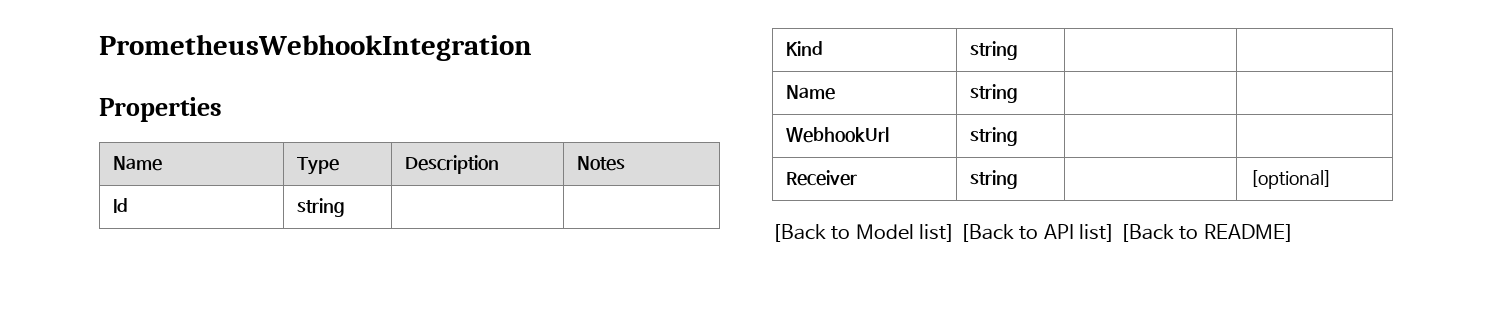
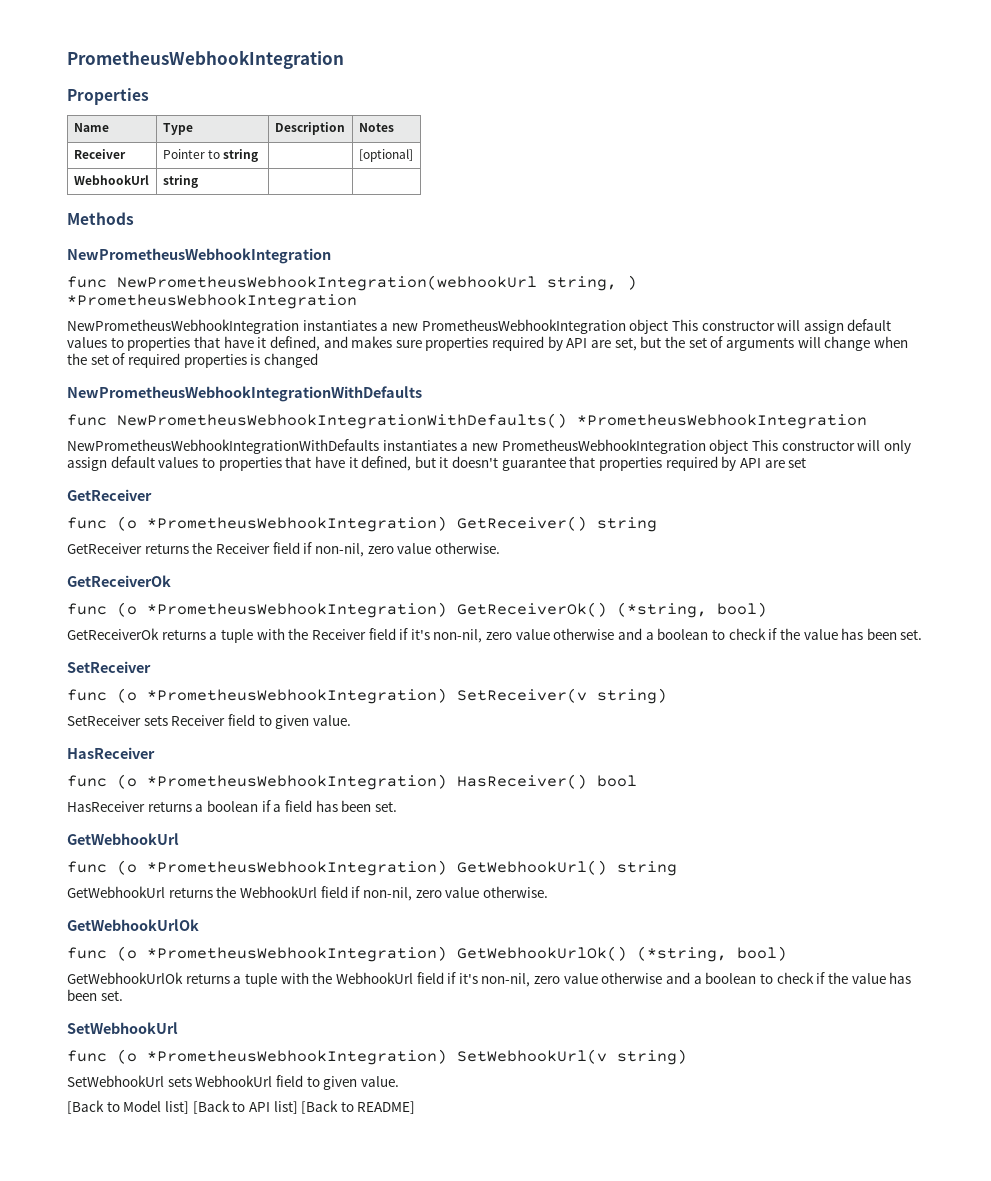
- Id | string | |
- Kind | string | |
- Name | string | |
+ Receiver | Pointer to string | | [optional]
  WebhookUrl | string | |
- Receiver | string | | [optional]
+ Methods
+ NewPrometheusWebhookIntegration
+ func NewPrometheusWebhookIntegration(webhookUrl string, ) *PrometheusWebhookIntegration
+ NewPrometheusWebhookIntegration instantiates a new PrometheusWebhookIntegration object This constructor will assign default values to properties that have it defined, and makes sure properties required by API are set, but the set of arguments will change when the set of required properties is changed
+ NewPrometheusWebhookIntegrationWithDefaults
+ func NewPrometheusWebhookIntegrationWithDefaults() *PrometheusWebhookIntegration
+ NewPrometheusWebhookIntegrationWithDefaults instantiates a new PrometheusWebhookIntegration object This constructor will only assign default values to properties that have it defined, but it doesn't guarantee that properties required by API are set
+ GetReceiver
+ func (o *PrometheusWebhookIntegration) GetReceiver() string
+ GetReceiver returns the Receiver field if non-nil, zero value otherwise.
+ GetReceiverOk
+ func (o *PrometheusWebhookIntegration) GetReceiverOk() (*string, bool)
+ GetReceiverOk returns a tuple with the Receiver field if it's non-nil, zero value otherwise and a boolean to check if the value has been set.
+ SetReceiver
+ func (o *PrometheusWebhookIntegration) SetReceiver(v string)
+ SetReceiver sets Receiver field to given value.
+ HasReceiver
+ func (o *PrometheusWebhookIntegration) HasReceiver() bool
+ HasReceiver returns a boolean if a field has been set.
+ GetWebhookUrl
+ func (o *PrometheusWebhookIntegration) GetWebhookUrl() string
+ GetWebhookUrl returns the WebhookUrl field if non-nil, zero value otherwise.
+ GetWebhookUrlOk
+ func (o *PrometheusWebhookIntegration) GetWebhookUrlOk() (*string, bool)
+ GetWebhookUrlOk returns a tuple with the WebhookUrl field if it's non-nil, zero value otherwise and a boolean to check if the value has been set.
+ SetWebhookUrl
+ func (o *PrometheusWebhookIntegration) SetWebhookUrl(v string)
+ SetWebhookUrl sets WebhookUrl field to given value.

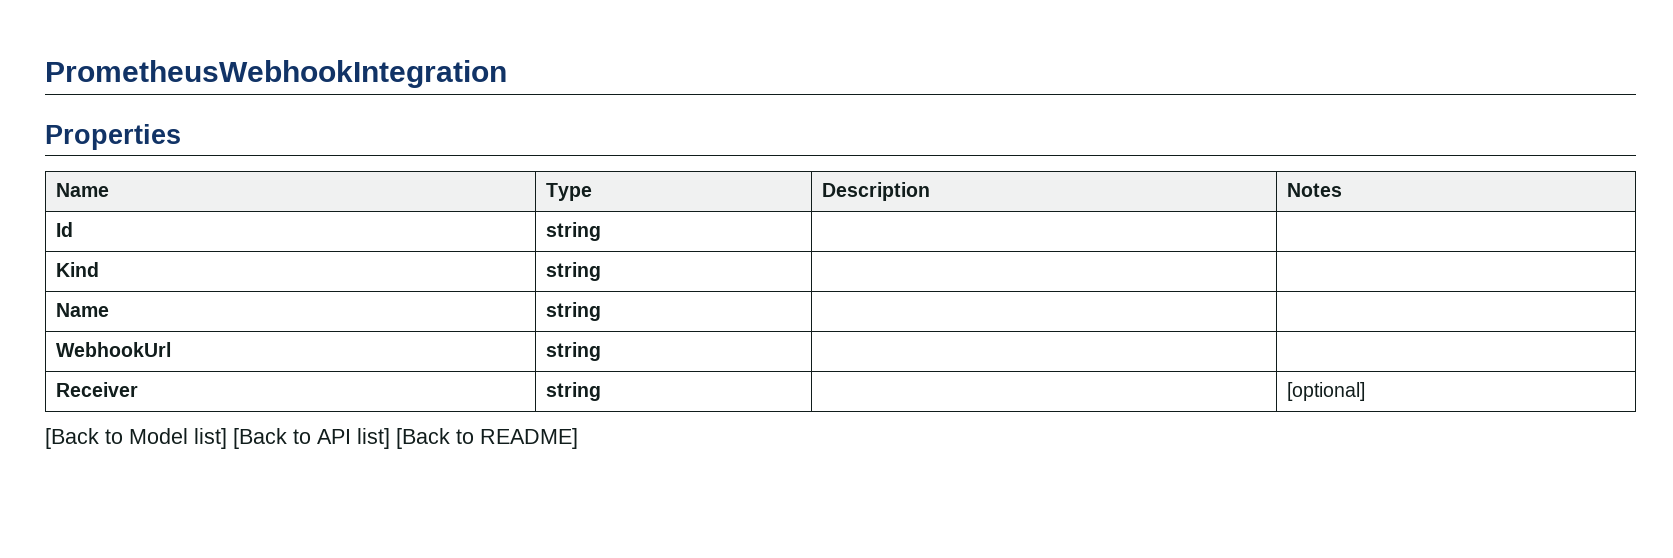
- Receiver | Pointer to string | | [optional]
+ Id | string | |
+ Kind | string | |
+ Name | string | |
  WebhookUrl | string | |
- Methods
- NewPrometheusWebhookIntegration
- func NewPrometheusWebhookIntegration(webhookUrl string, ) *PrometheusWebhookIntegration
- NewPrometheusWebhookIntegration instantiates a new PrometheusWebhookIntegration object This constructor will assign default values to properties that have it defined, and makes sure properties required by API are set, but the set of arguments will change when the set of required properties is changed
- NewPrometheusWebhookIntegrationWithDefaults
- func NewPrometheusWebhookIntegrationWithDefaults() *PrometheusWebhookIntegration
- NewPrometheusWebhookIntegrationWithDefaults instantiates a new PrometheusWebhookIntegration object This constructor will only assign default values to properties that have it defined, but it doesn't guarantee that properties required by API are set
- GetReceiver
- func (o *PrometheusWebhookIntegration) GetReceiver() string
- GetReceiver returns the Receiver field if non-nil, zero value otherwise.
- GetReceiverOk
- func (o *PrometheusWebhookIntegration) GetReceiverOk() (*string, bool)
- GetReceiverOk returns a tuple with the Receiver field if it's non-nil, zero value otherwise and a boolean to check if the value has been set.
- SetReceiver
- func (o *PrometheusWebhookIntegration) SetReceiver(v string)
- SetReceiver sets Receiver field to given value.
- HasReceiver
- func (o *PrometheusWebhookIntegration) HasReceiver() bool
- HasReceiver returns a boolean if a field has been set.
- GetWebhookUrl
- func (o *PrometheusWebhookIntegration) GetWebhookUrl() string
- GetWebhookUrl returns the WebhookUrl field if non-nil, zero value otherwise.
- GetWebhookUrlOk
- func (o *PrometheusWebhookIntegration) GetWebhookUrlOk() (*string, bool)
- GetWebhookUrlOk returns a tuple with the WebhookUrl field if it's non-nil, zero value otherwise and a boolean to check if the value has been set.
- SetWebhookUrl
- func (o *PrometheusWebhookIntegration) SetWebhookUrl(v string)
- SetWebhookUrl sets WebhookUrl field to given value.
+ Receiver | string | | [optional]

